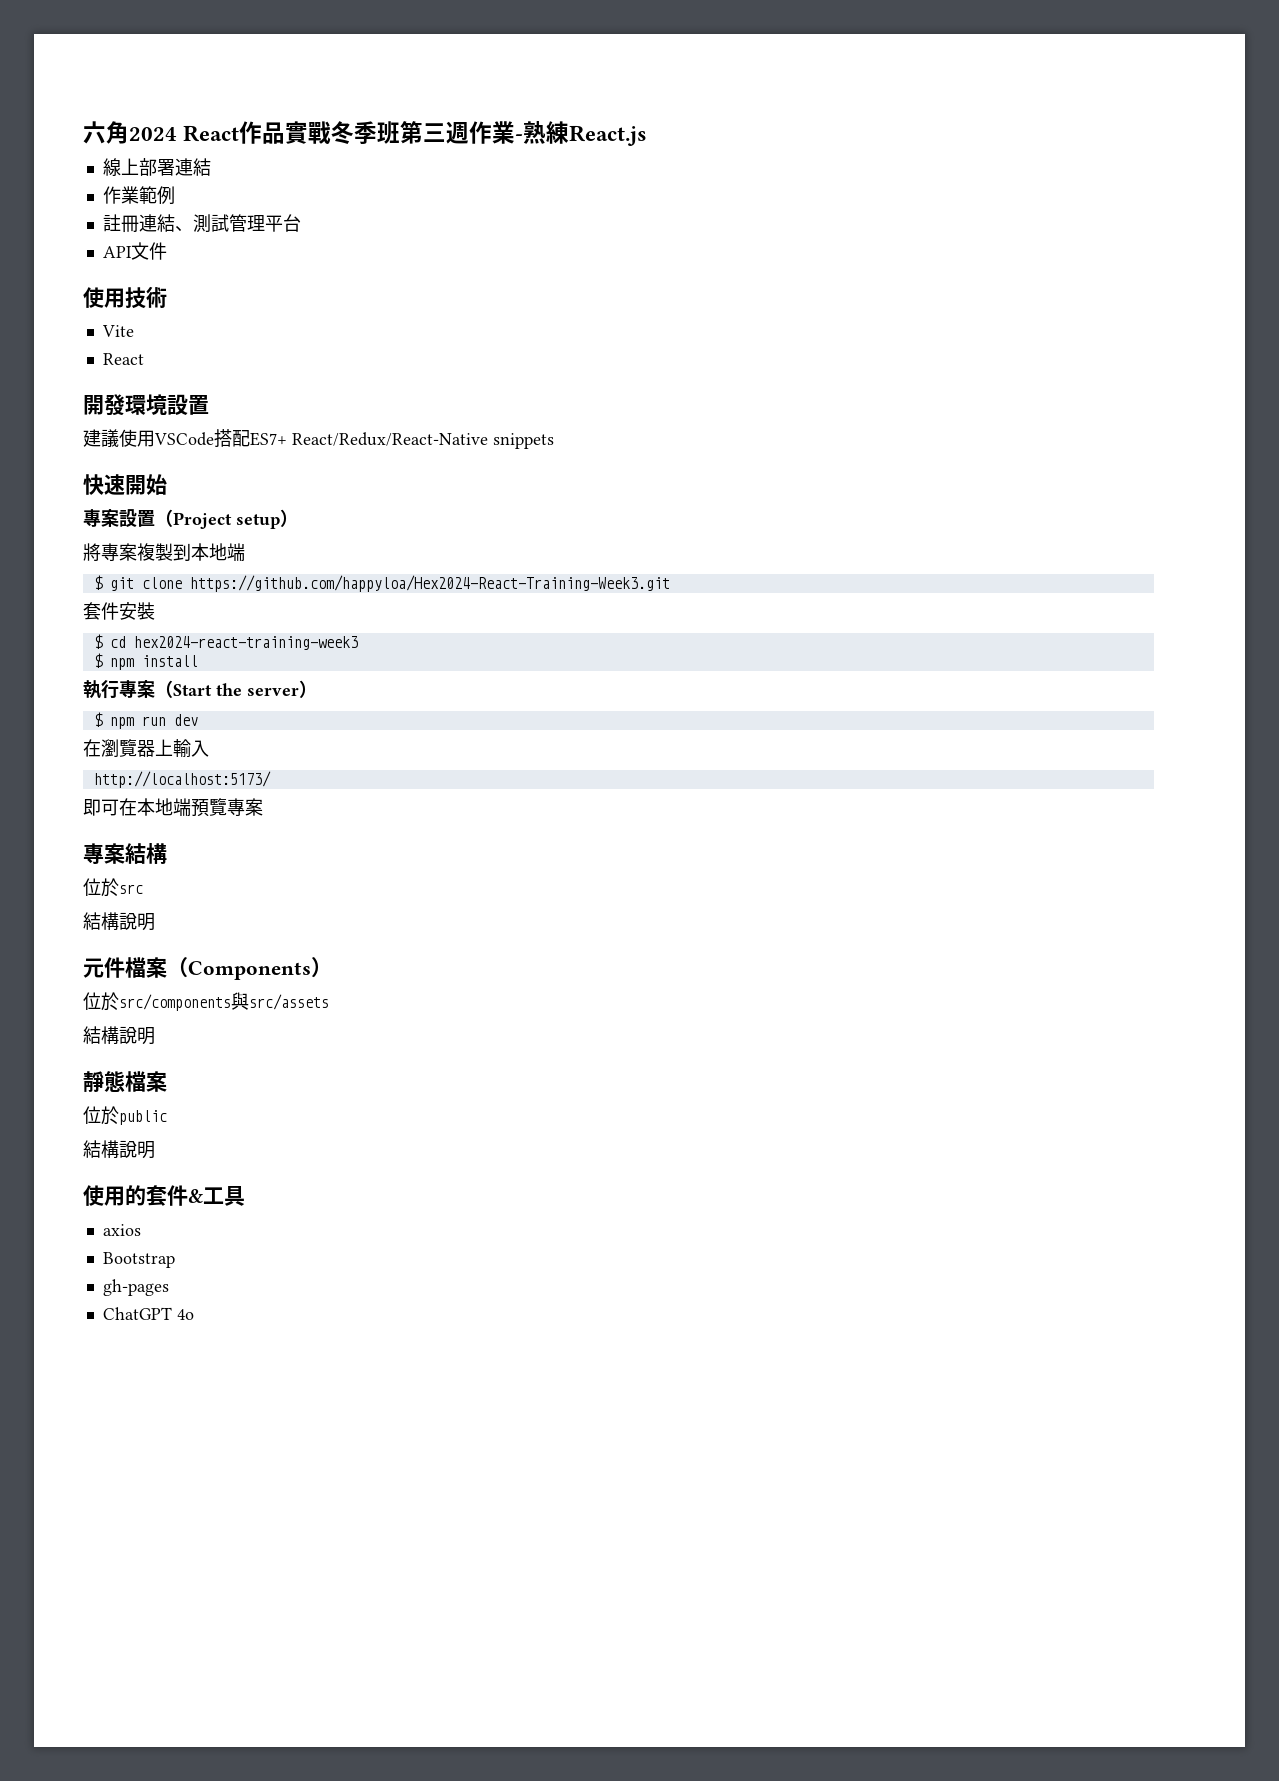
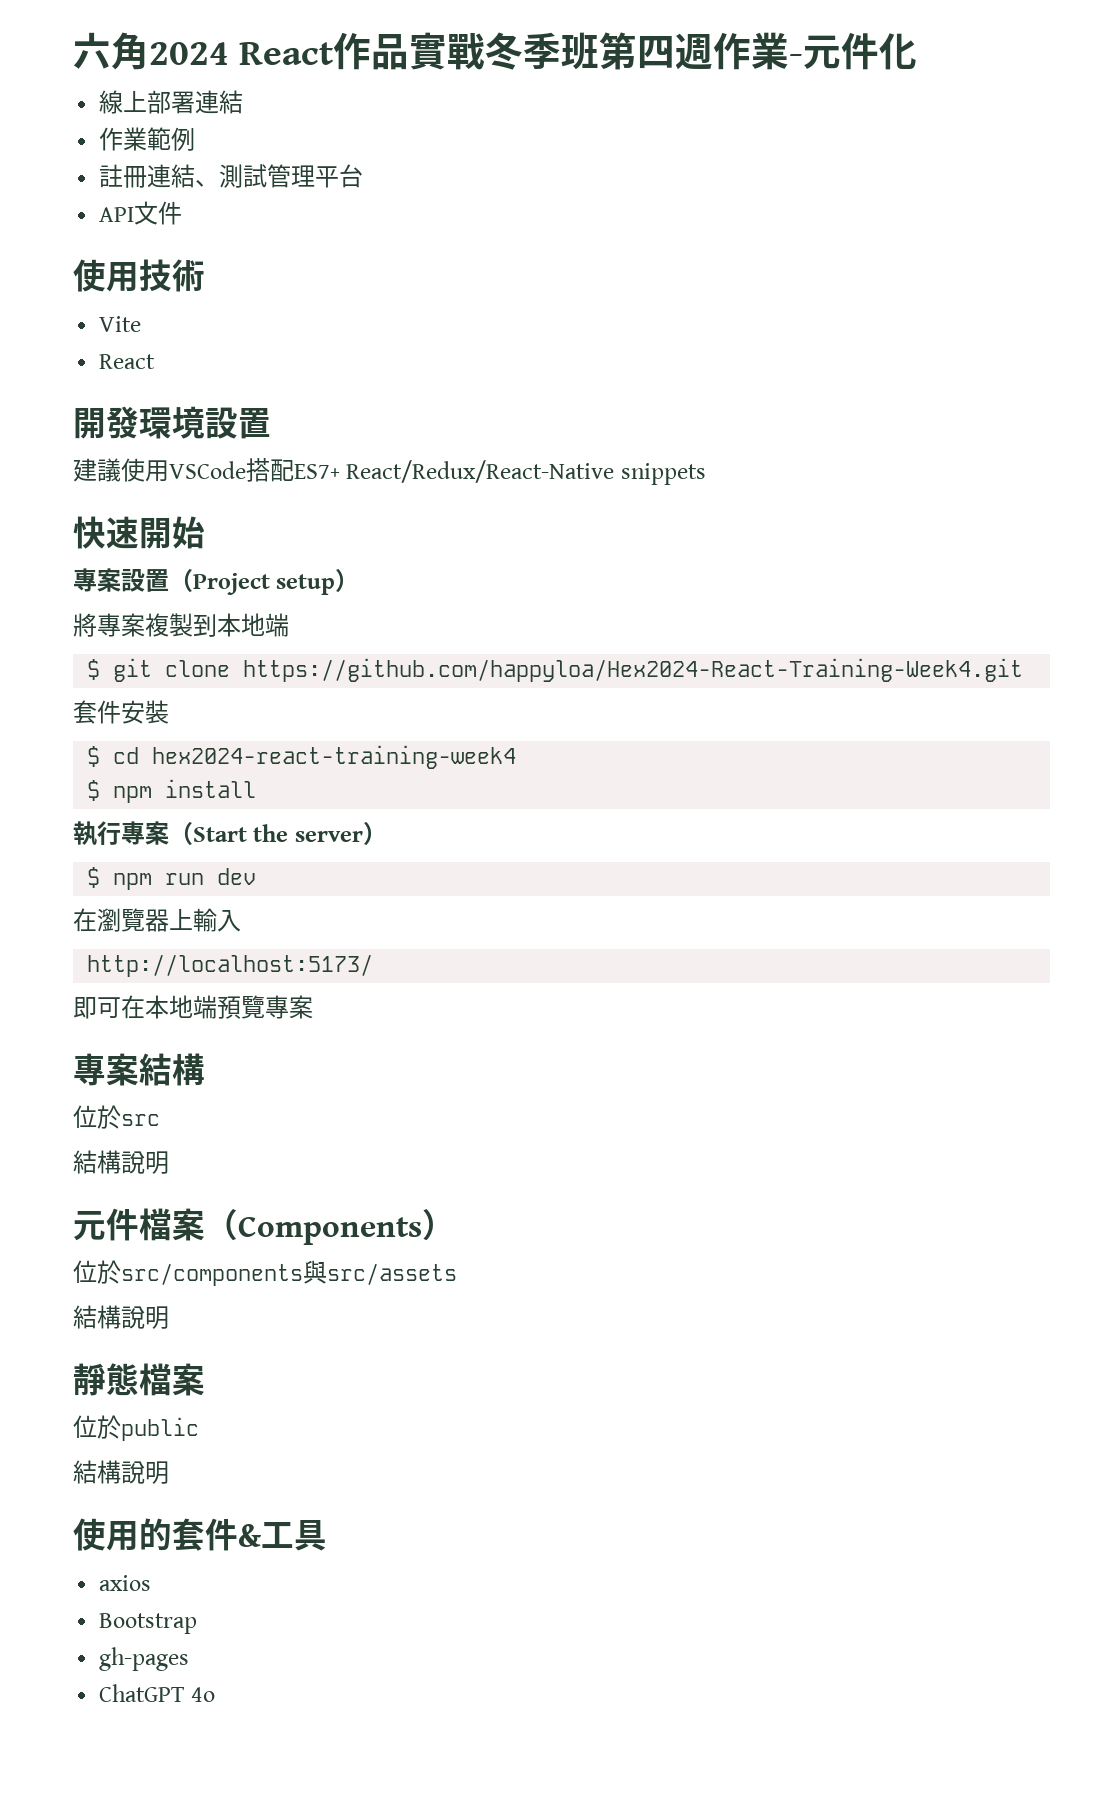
- 六角2024 React作品實戰冬季班第三週作業-熟練React.js
+ 六角2024 React作品實戰冬季班第四週作業-元件化
- $ git clone https://github.com/happyloa/Hex2024-React-Training-Week3.git
+ $ git clone https://github.com/happyloa/Hex2024-React-Training-Week4.git
- $ cd hex2024-react-training-week3
+ $ cd hex2024-react-training-week4

